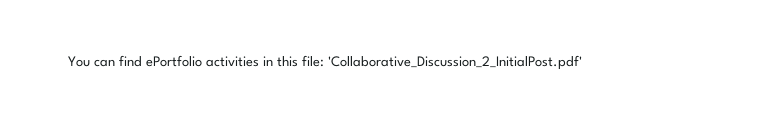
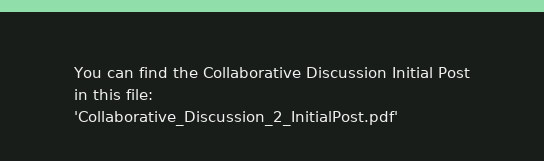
- You can find ePortfolio activities in this file: 'Collaborative_Discussion_2_InitialPost.pdf'
+ You can find the Collaborative Discussion Initial Post in this file: 'Collaborative_Discussion_2_InitialPost.pdf'

